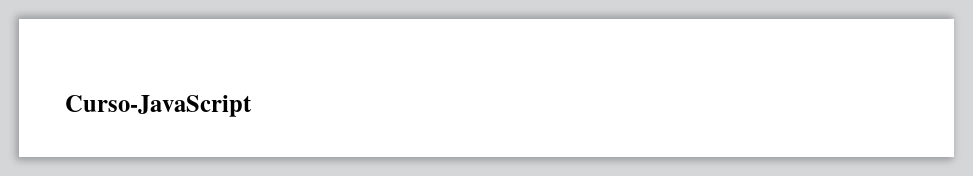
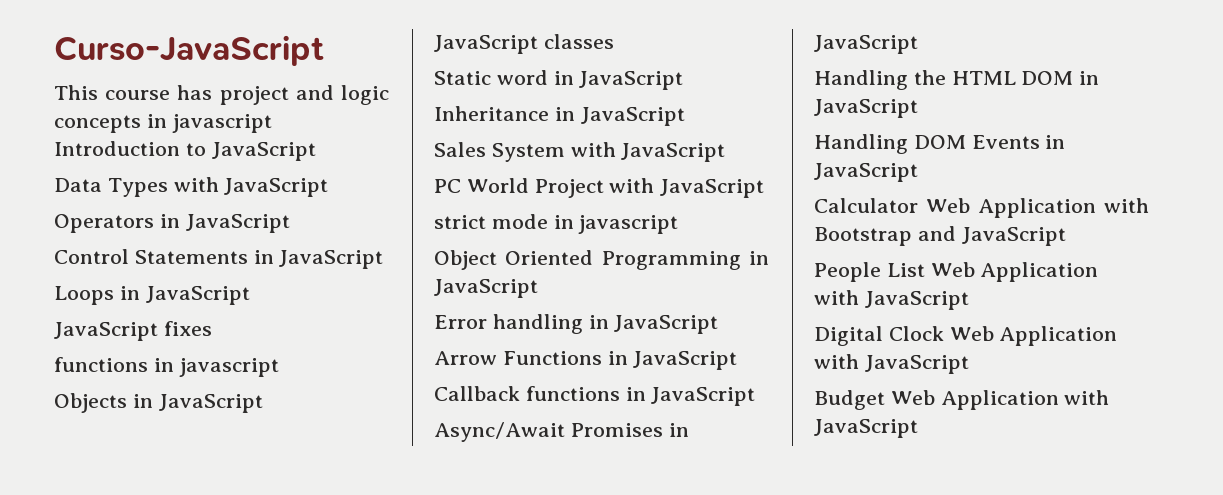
+ This course has project and logic concepts in javascript Introduction to JavaScript
+ Data Types with JavaScript
+ Operators in JavaScript
+ Control Statements in JavaScript
+ Loops in JavaScript
+ JavaScript fixes
+ functions in javascript
+ Objects in JavaScript
+ JavaScript classes
+ Static word in JavaScript
+ Inheritance in JavaScript
+ Sales System with JavaScript
+ PC World Project with JavaScript
+ strict mode in javascript
+ Object Oriented Programming in JavaScript
+ Error handling in JavaScript
+ Arrow Functions in JavaScript
+ Callback functions in JavaScript
+ Async/Await Promises in JavaScript
+ Handling the HTML DOM in JavaScript
+ Handling DOM Events in JavaScript
+ Calculator Web Application with Bootstrap and JavaScript
+ People List Web Application with JavaScript
+ Digital Clock Web Application with JavaScript
+ Budget Web Application with JavaScript

